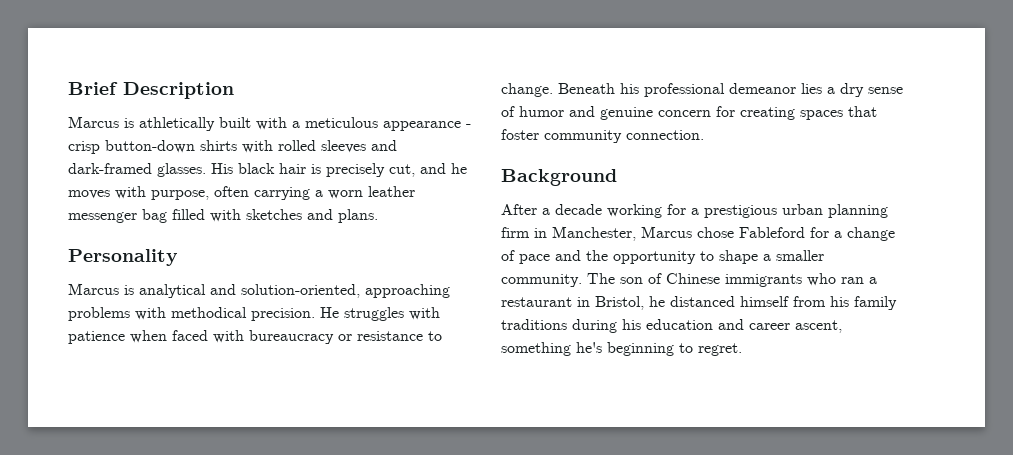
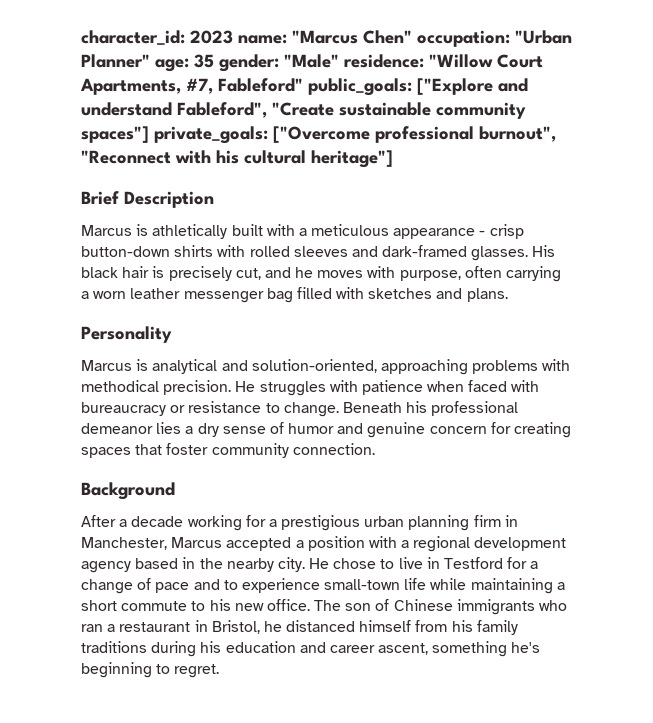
+ character_id: 2023 name: "Marcus Chen" occupation: "Urban Planner" age: 35 gender: "Male" residence: "Willow Court Apartments, #7, Fableford" public_goals: ["Explore and understand Fableford", "Create sustainable community spaces"] private_goals: ["Overcome professional burnout", "Reconnect with his cultural heritage"]
- After a decade working for a prestigious urban planning firm in Manchester, Marcus chose Fableford for a change of pace and the opportunity to shape a smaller community.
+ After a decade working for a prestigious urban planning firm in Manchester, Marcus accepted a position with a regional development agency based in the nearby city. He chose to live in Testford for a change of pace and to experience small-town life while maintaining a short commute to his new office.

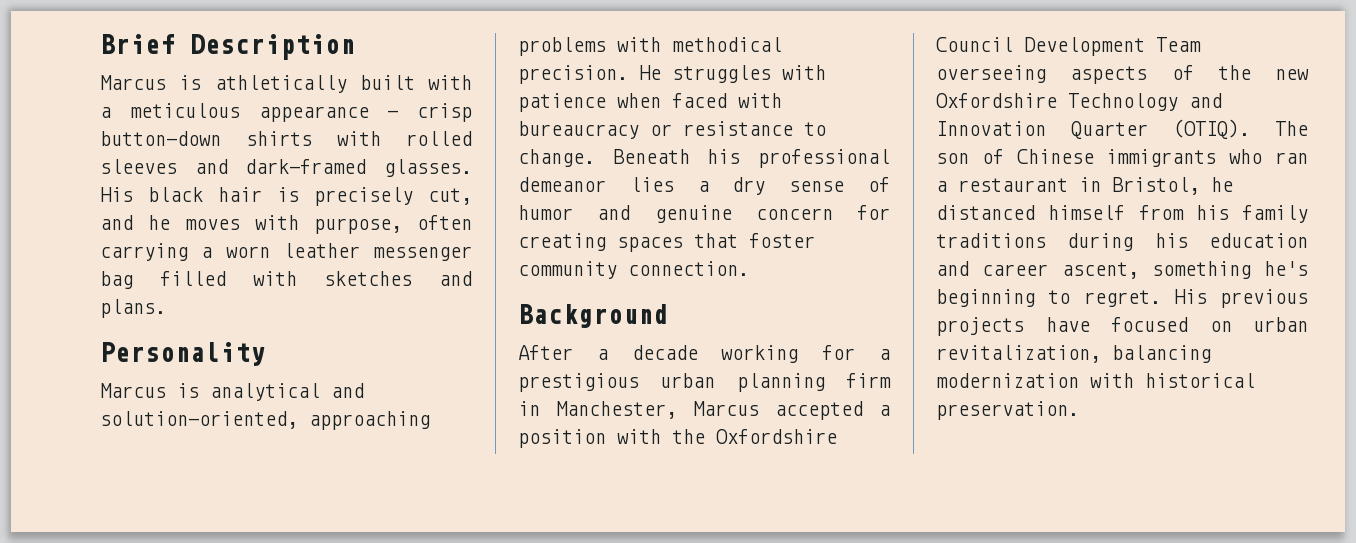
- character_id: 2023 name: "Marcus Chen" occupation: "Urban Planner" age: 35 gender: "Male" residence: "Willow Court Apartments, #7, Fableford" public_goals: ["Explore and understand Fableford", "Create sustainable community spaces"] private_goals: ["Overcome professional burnout", "Reconnect with his cultural heritage"]
- After a decade working for a prestigious urban planning firm in Manchester, Marcus accepted a position with a regional development agency based in the nearby city. He chose to live in Testford for a change of pace and to experience small-town life while maintaining a short commute to his new office.
+ After a decade working for a prestigious urban planning firm in Manchester, Marcus accepted a position with the Oxfordshire Council Development Team overseeing aspects of the new Oxfordshire Technology and Innovation Quarter (OTIQ).
+ His previous projects have focused on urban revitalization, balancing modernization with historical preservation.

